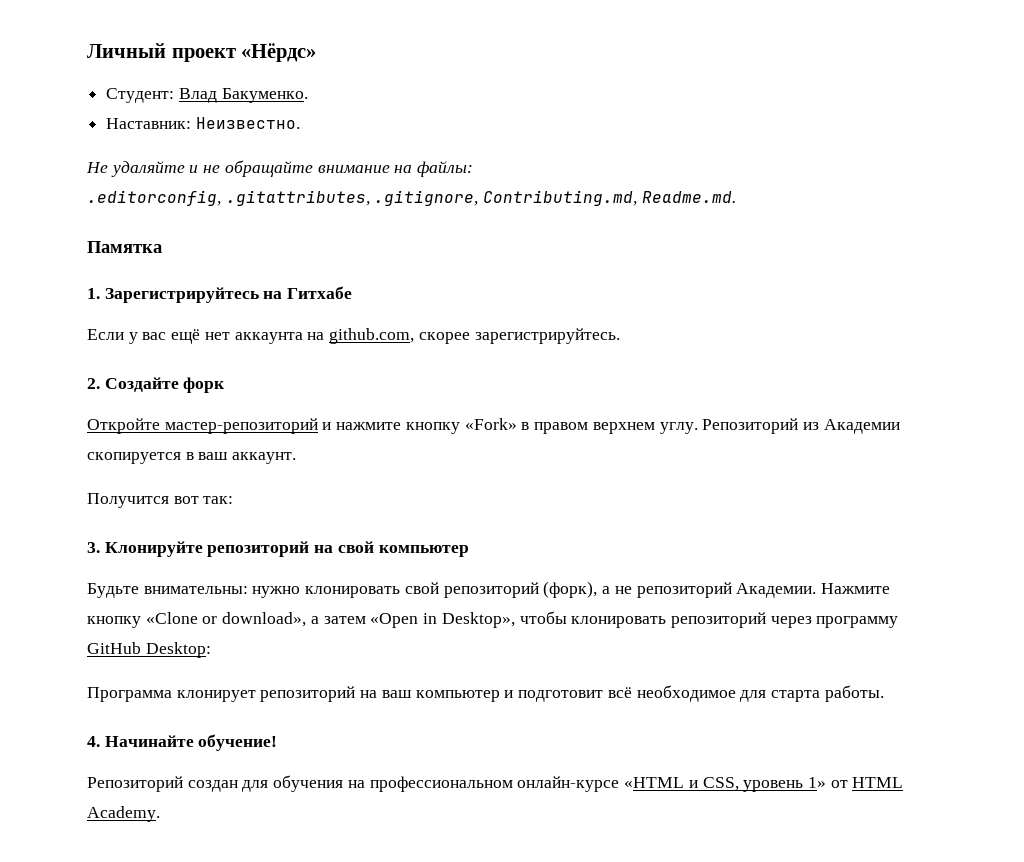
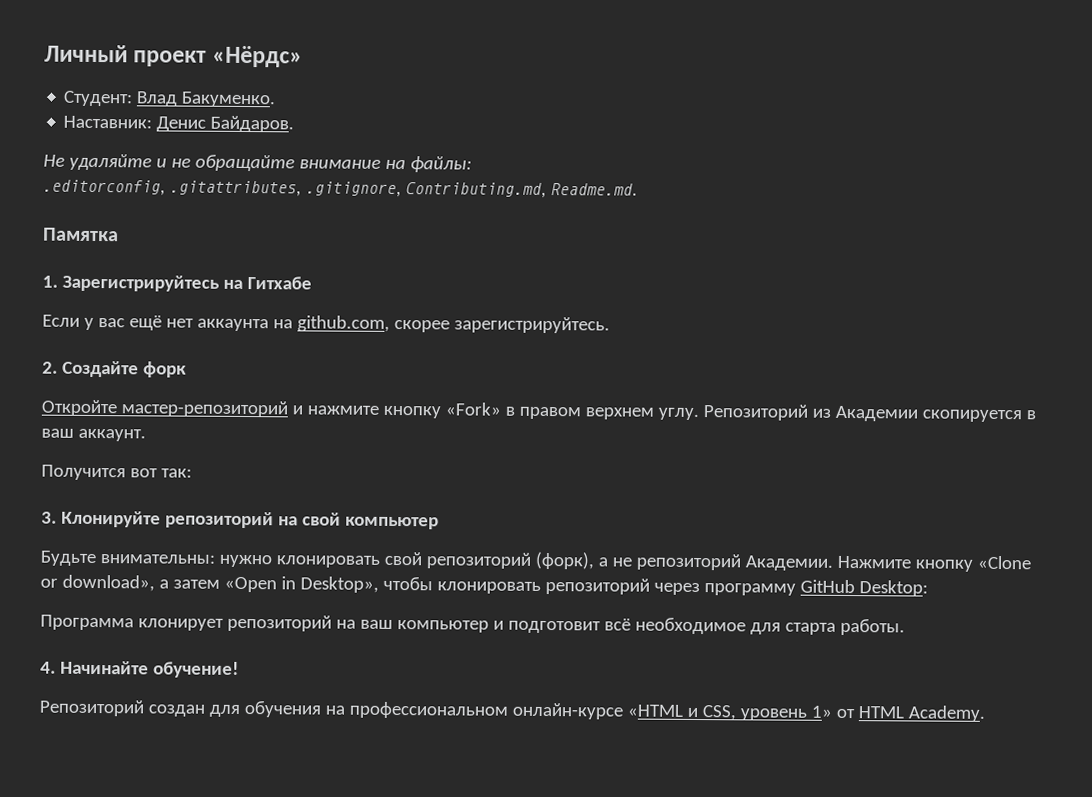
- Наставник: Неизвестно.
+ Наставник: Денис Байдаров.

